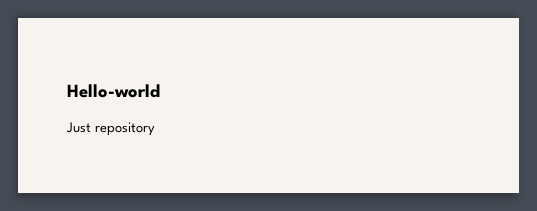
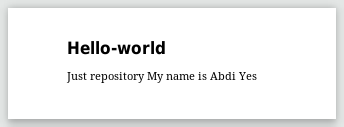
- Just repository
+ Just repository My name is Abdi Yes

